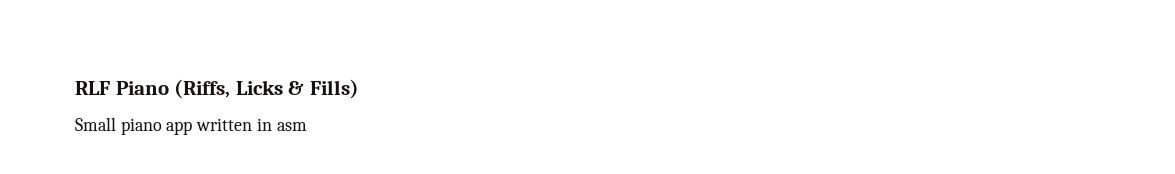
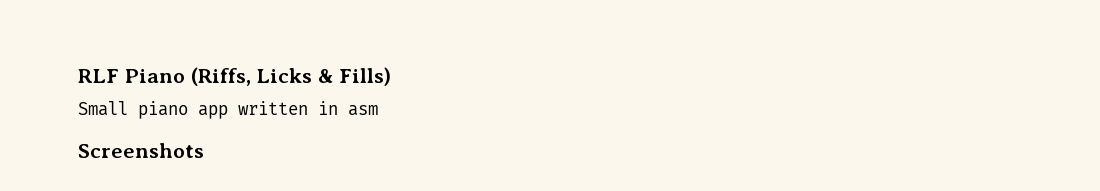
+ Screenshots

